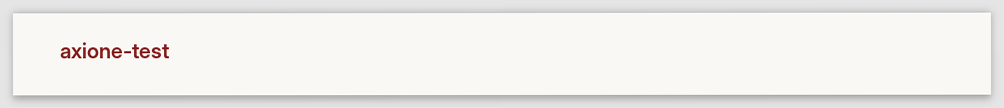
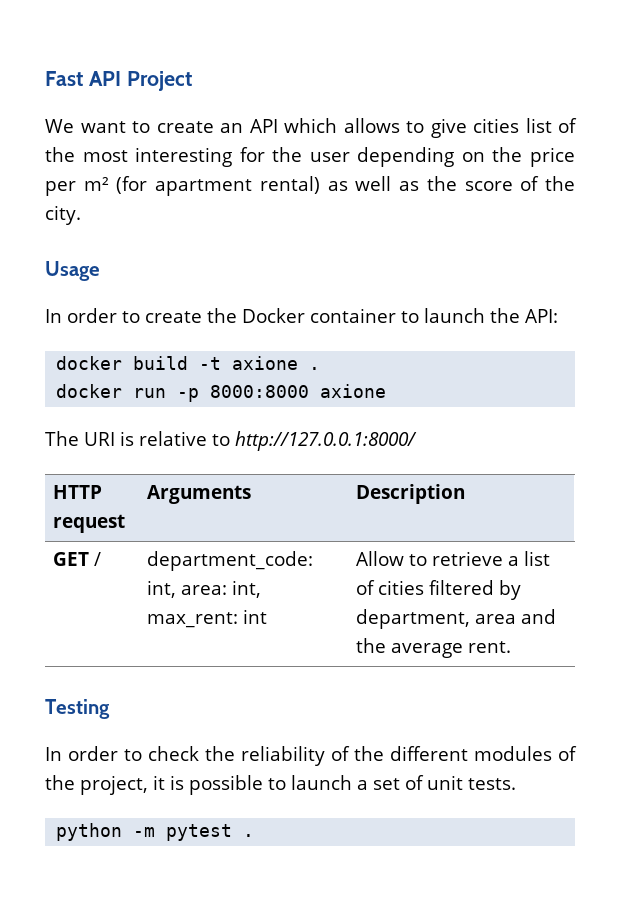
- axione-test
+ Fast API Project
+ We want to create an API which allows to give cities list of the most interesting for the user depending on the price per m² (for apartment rental) as well as the score of the city.
+ Usage
+ In order to create the Docker container to launch the API:
+ docker build -t axione .
+ docker run -p 8000:8000 axione
+ The URI is relative to http://127.0.0.1:8000/
+ HTTP request | Arguments | Description
+ GET / | department_code: int, area: int, max_rent: int | Allow to retrieve a list of cities filtered by department, area and the average rent.
+ Testing
+ In order to check the reliability of the different modules of the project, it is possible to launch a set of unit tests.
+ python -m pytest .

